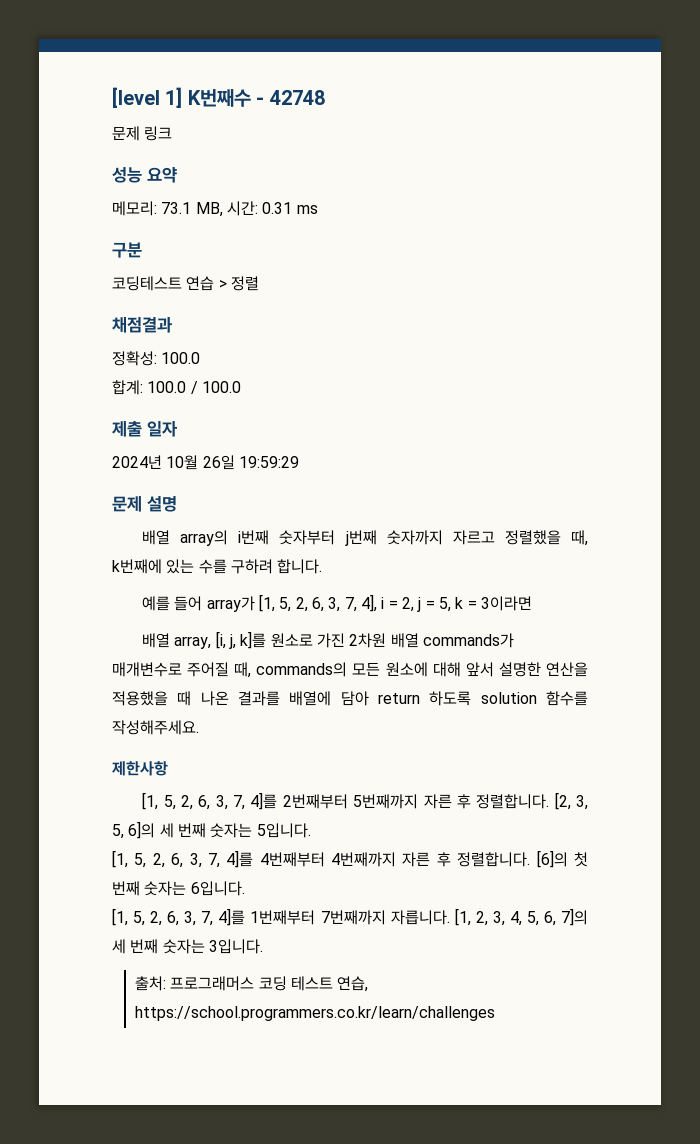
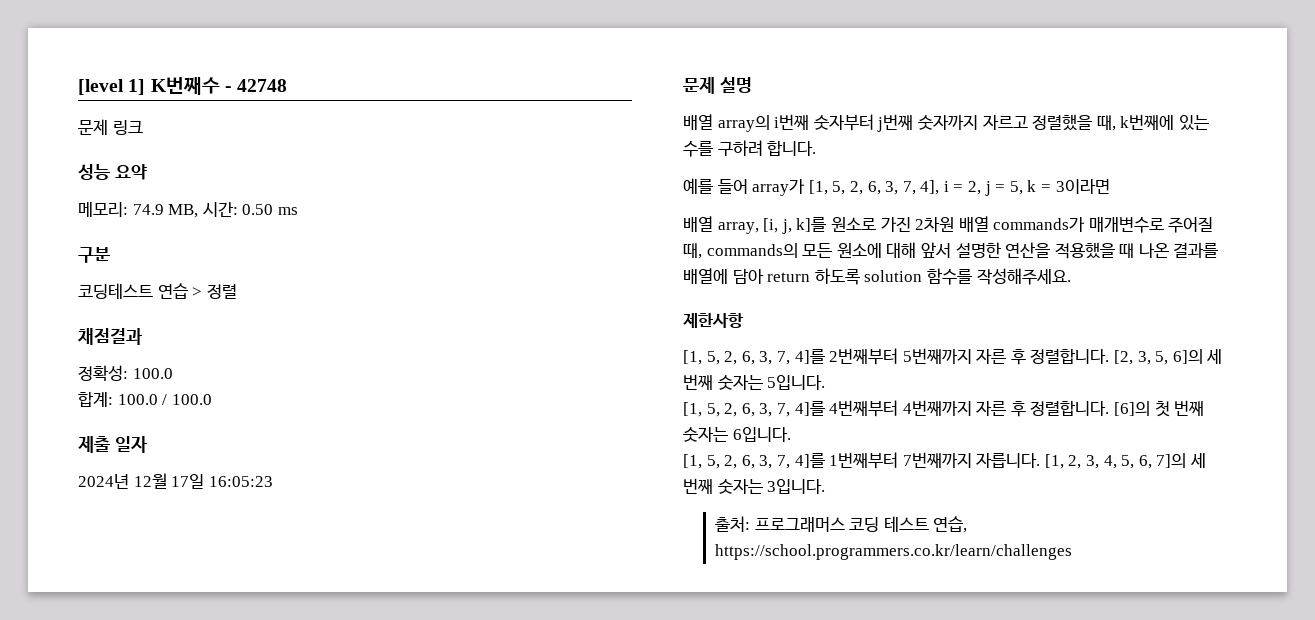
- 메모리: 73.1 MB, 시간: 0.31 ms
+ 메모리: 74.9 MB, 시간: 0.50 ms
- 2024년 10월 26일 19:59:29
+ 2024년 12월 17일 16:05:23

